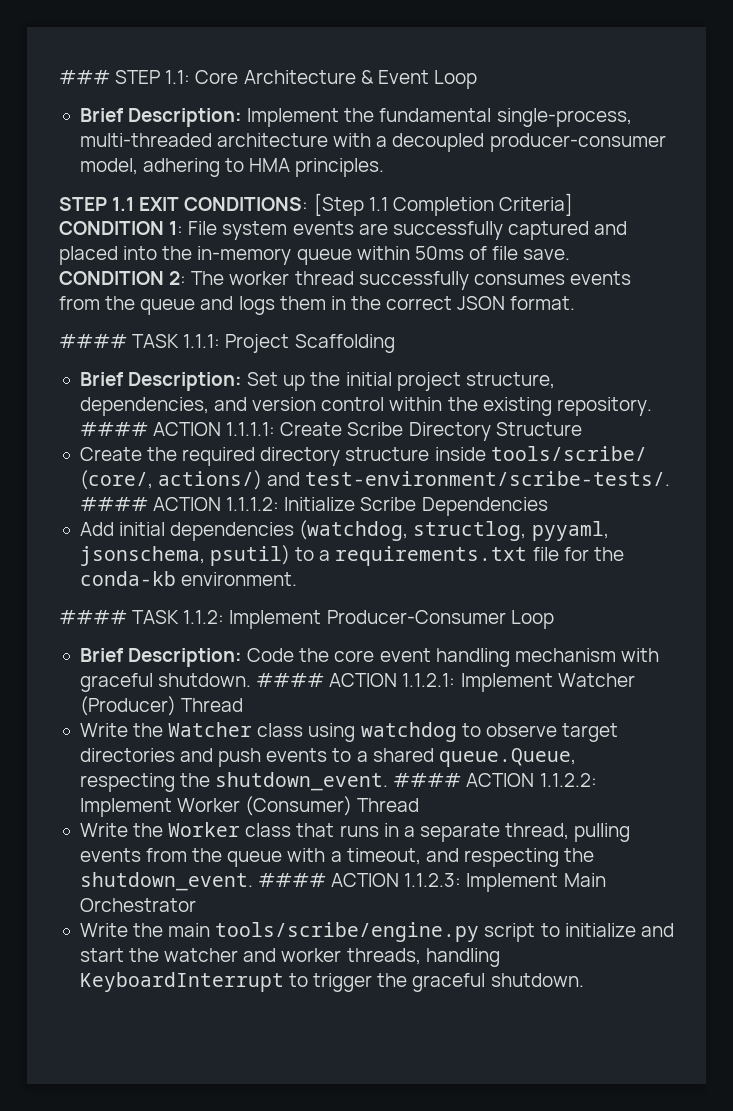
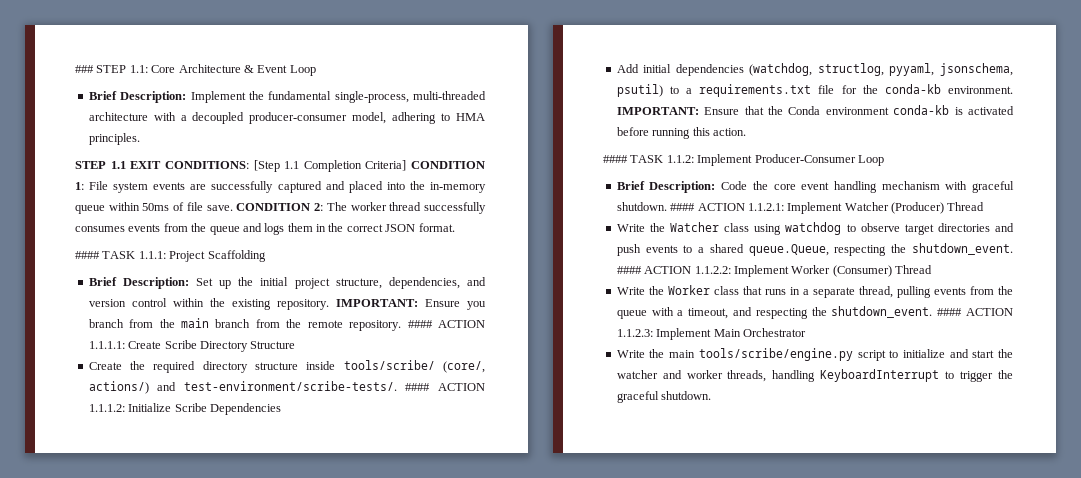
+ IMPORTANT: Ensure you branch from the main branch from the remote repository.
+ IMPORTANT: Ensure that the Conda environment conda-kb is activated before running this action.

